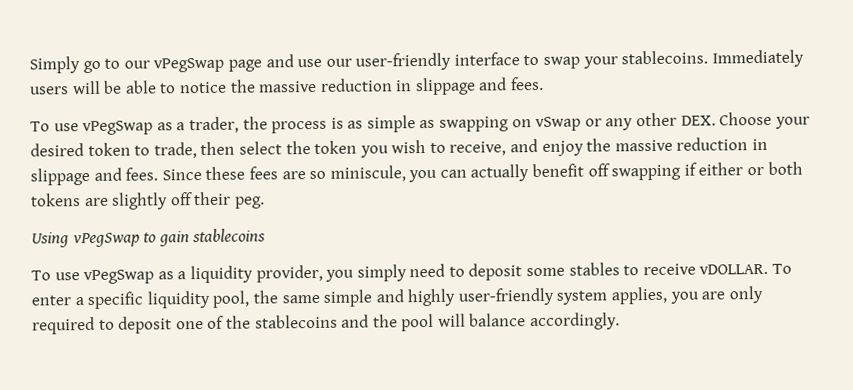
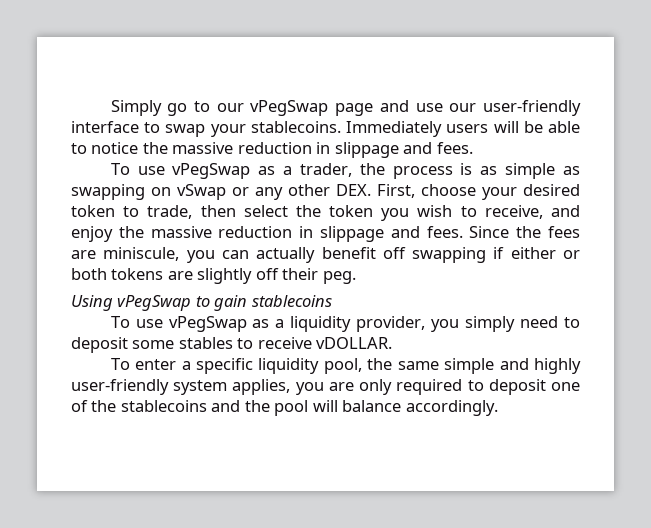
- To use vPegSwap as a trader, the process is as simple as swapping on vSwap or any other DEX. Choose your desired token to trade, then select the token you wish to receive, and enjoy the massive reduction in slippage and fees.
+ To use vPegSwap as a trader, the process is as simple as swapping on vSwap or any other DEX. First, choose your desired token to trade, then select the token you wish to receive, and enjoy the massive reduction in slippage and fees.
- Since these fees are so miniscule, you can actually benefit off swapping if either or both tokens are slightly off their peg.
+ Since the fees are miniscule, you can actually benefit off swapping if either or both tokens are slightly off their peg.
- To use vPegSwap as a liquidity provider, you simply need to deposit some stables to receive vDOLLAR. To enter a specific liquidity pool, the same simple and highly user-friendly system applies, you are only required to deposit one of the stablecoins and the pool will balance accordingly.
+ To use vPegSwap as a liquidity provider, you simply need to deposit some stables to receive vDOLLAR.
+ To enter a specific liquidity pool, the same simple and highly user-friendly system applies, you are only required to deposit one of the stablecoins and the pool will balance accordingly.

